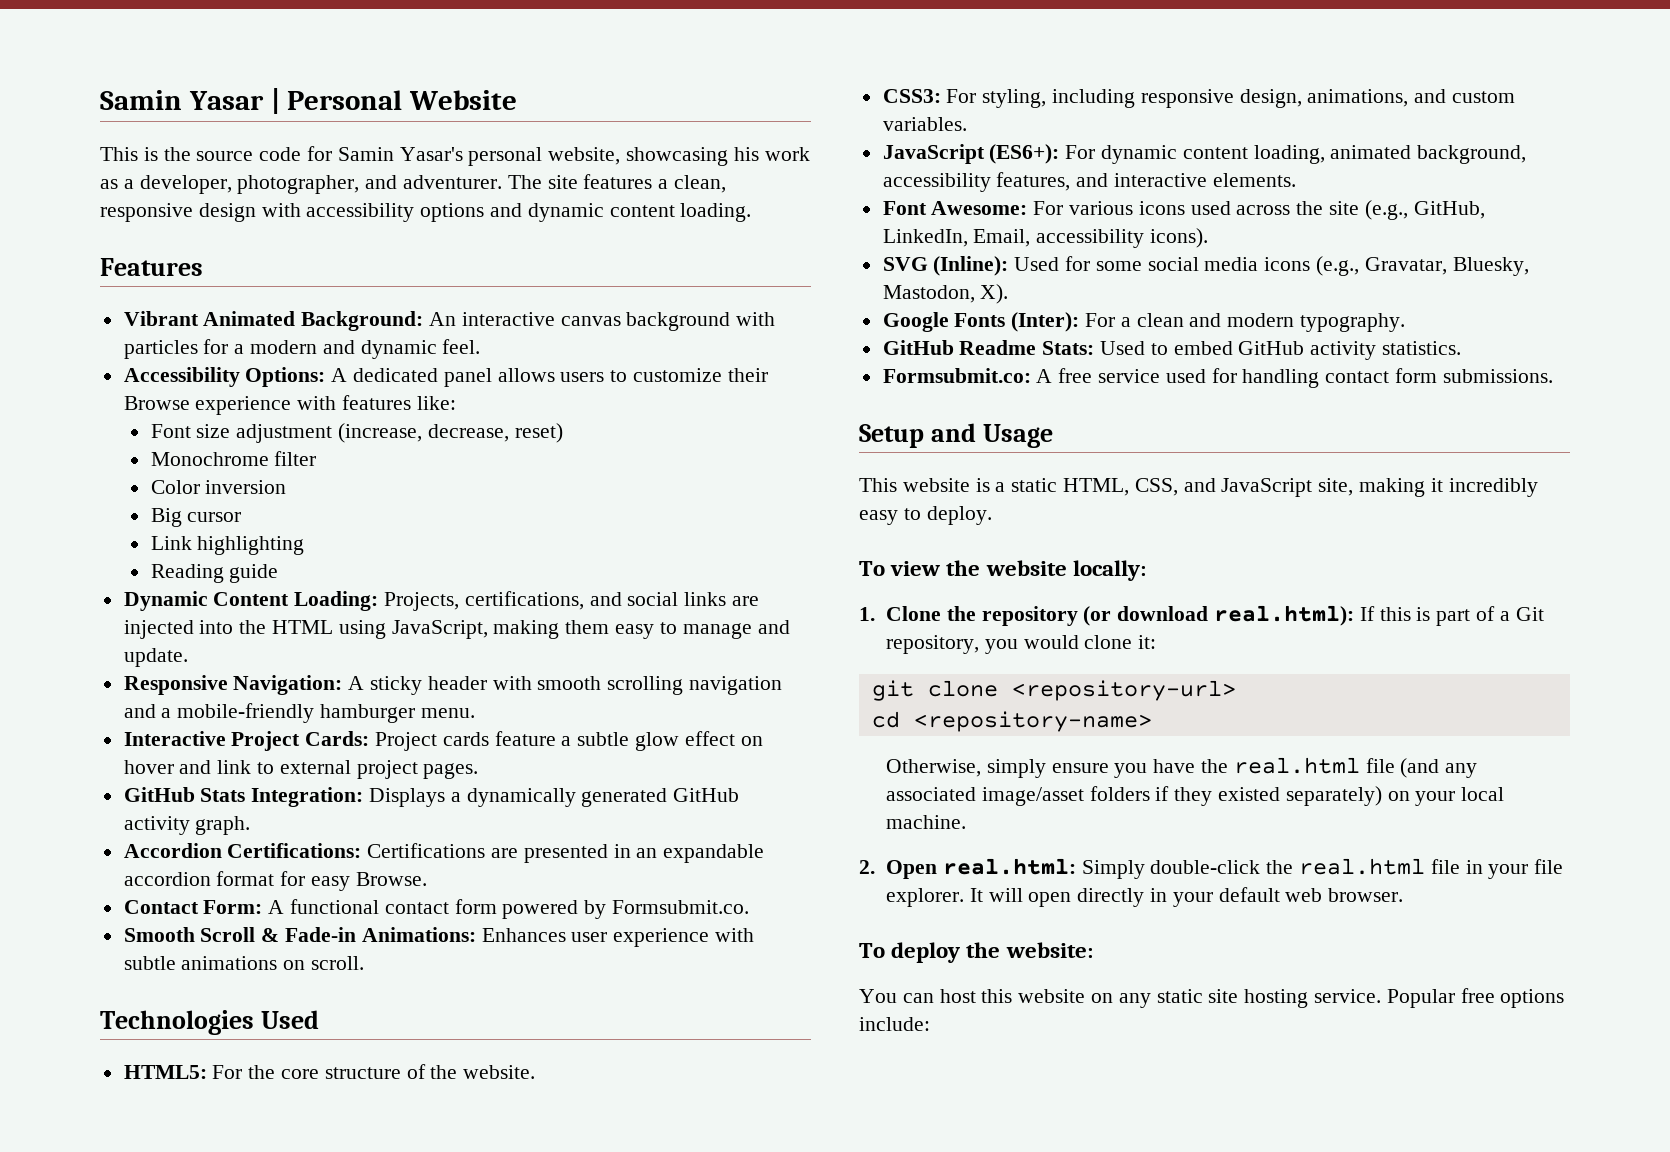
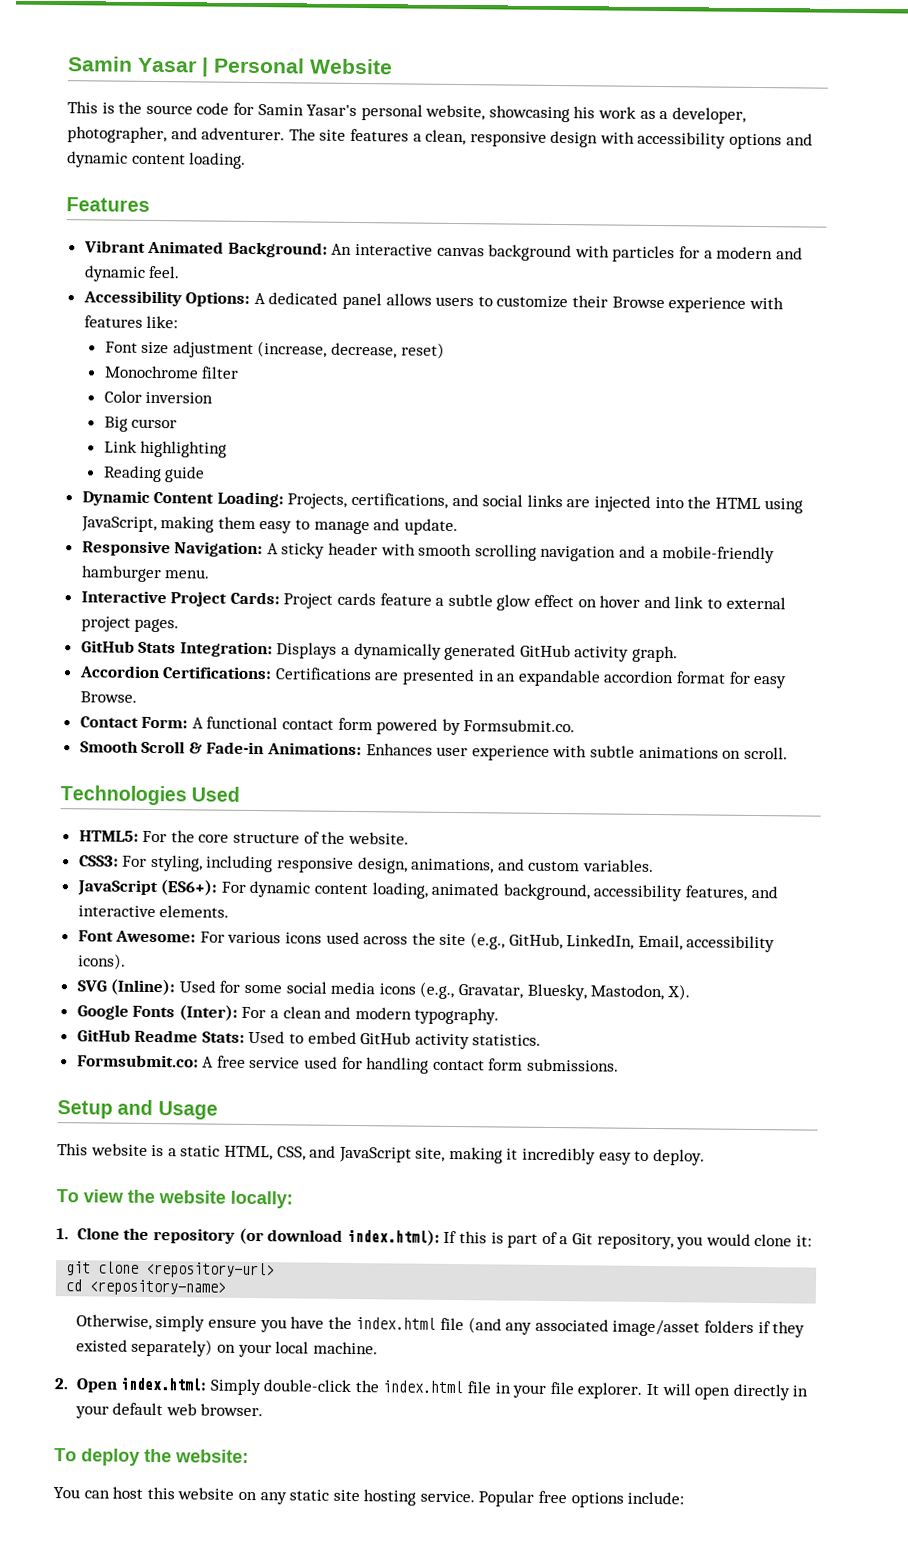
- 1. Clone the repository (or download real.html): If this is part of a Git repository, you would clone it:
+ 1. Clone the repository (or download index.html): If this is part of a Git repository, you would clone it:
- Otherwise, simply ensure you have the real.html file (and any associated image/asset folders if they existed separately) on your local machine.
+ Otherwise, simply ensure you have the index.html file (and any associated image/asset folders if they existed separately) on your local machine.
- 2. Open real.html: Simply double-click the real.html file in your file explorer.
+ 2. Open index.html: Simply double-click the index.html file in your file explorer.

